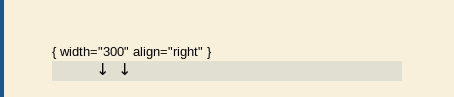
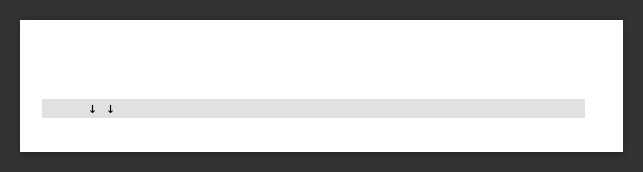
- { width="300" align="right" }

